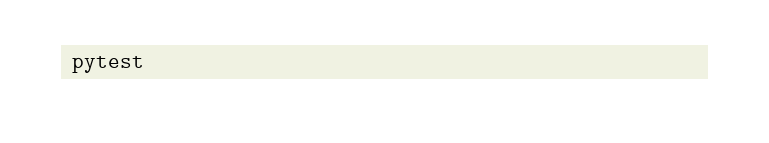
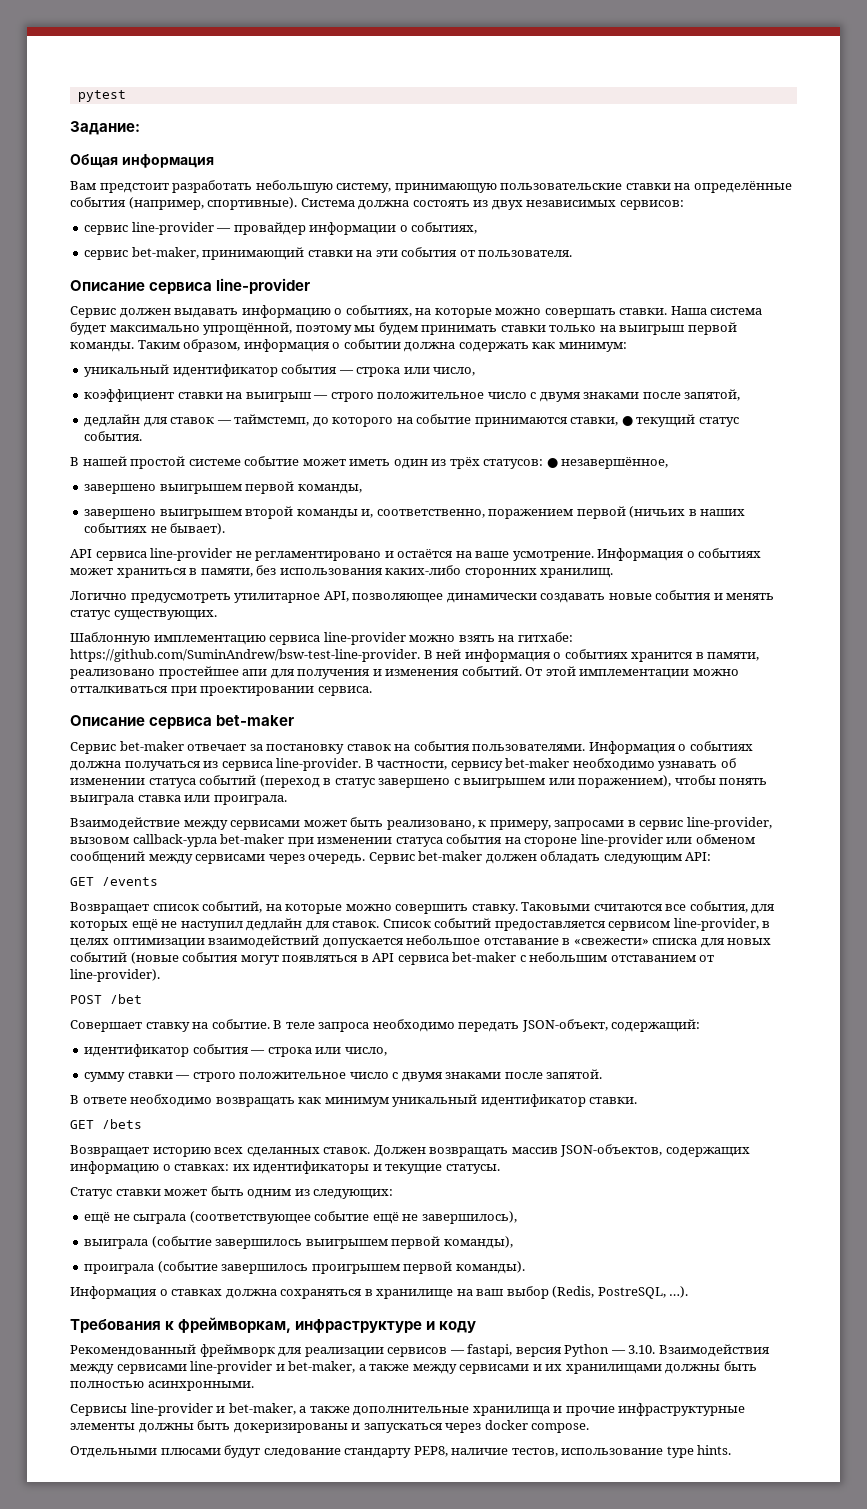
+ Задание:
+ Общая информация
+ Вам предстоит разработать небольшую систему, принимающую пользовательские ставки на определённые события (например, спортивные). Система должна состоять из двух независимых сервисов:
+ сервис line-provider — провайдер информации о событиях,
+ сервис bet-maker, принимающий ставки на эти события от пользователя.
+ Описание сервиса line-provider
+ Сервис должен выдавать информацию о событиях, на которые можно совершать ставки. Наша система будет максимально упрощённой, поэтому мы будем принимать ставки только на выигрыш первой команды. Таким образом, информация о событии должна содержать как минимум:
+ уникальный идентификатор события — строка или число,
+ коэффициент ставки на выигрыш — строго положительное число с двумя знаками после запятой,
+ дедлайн для ставок — таймстемп, до которого на событие принимаются ставки, ● текущий статус события.
+ В нашей простой системе событие может иметь один из трёх статусов: ● незавершённое,
+ завершено выигрышем первой команды,
+ завершено выигрышем второй команды и, соответственно, поражением первой (ничьих в наших событиях не бывает).
+ API сервиса line-provider не регламентировано и остаётся на ваше усмотрение. Информация о событиях может храниться в памяти, без использования каких-либо сторонних хранилищ.
+ Логично предусмотреть утилитарное API, позволяющее динамически создавать новые события и менять статус существующих.
+ Шаблонную имплементацию сервиса line-provider можно взять на гитхабе: https://github.com/SuminAndrew/bsw-test-line-provider. В ней информация о событиях хранится в памяти, реализовано простейшее апи для получения и изменения событий. От этой имплементации можно отталкиваться при проектировании сервиса.
+ Описание сервиса bet-maker
+ Сервис bet-maker отвечает за постановку ставок на события пользователями. Информация о событиях должна получаться из сервиса line-provider. В частности, сервису bet-maker необходимо узнавать об изменении статуса событий (переход в статус завершено с выигрышем или поражением), чтобы понять выиграла ставка или проиграла.
+ Взаимодействие между сервисами может быть реализовано, к примеру, запросами в сервис line-provider, вызовом callback-урла bet-maker при изменении статуса события на стороне line-provider или обменом сообщений между сервисами через очередь. Сервис bet-maker должен обладать следующим API:
+ GET /events
+ Возвращает список событий, на которые можно совершить ставку. Таковыми считаются все события, для которых ещё не наступил дедлайн для ставок. Список событий предоставляется сервисом line-provider, в целях оптимизации взаимодействий допускается небольшое отставание в «свежести» списка для новых событий (новые события могут появляться в API сервиса bet-maker с небольшим отставанием от line-provider).
+ POST /bet
+ Совершает ставку на событие. В теле запроса необходимо передать JSON-объект, содержащий:
+ идентификатор события — строка или число,
+ сумму ставки — строго положительное число с двумя знаками после запятой.
+ В ответе необходимо возвращать как минимум уникальный идентификатор ставки.
+ GET /bets
+ Возвращает историю всех сделанных ставок. Должен возвращать массив JSON-объектов, содержащих информацию о ставках: их идентификаторы и текущие статусы.
+ Статус ставки может быть одним из следующих:
+ ещё не сыграла (соответствующее событие ещё не завершилось),
+ выиграла (событие завершилось выигрышем первой команды),
+ проиграла (событие завершилось проигрышем первой команды).
+ Информация о ставках должна сохраняться в хранилище на ваш выбор (Redis, PostreSQL, …).
+ Требования к фреймворкам, инфраструктуре и коду
+ Рекомендованный фреймворк для реализации сервисов — fastapi, версия Python — 3.10. Взаимодействия между сервисами line-provider и bet-maker, а также между сервисами и их хранилищами должны быть полностью асинхронными.
+ Сервисы line-provider и bet-maker, а также дополнительные хранилища и прочие инфраструктурные элементы должны быть докеризированы и запускаться через docker compose.
+ Отдельными плюсами будут следование стандарту PEP8, наличие тестов, использование type hints.

